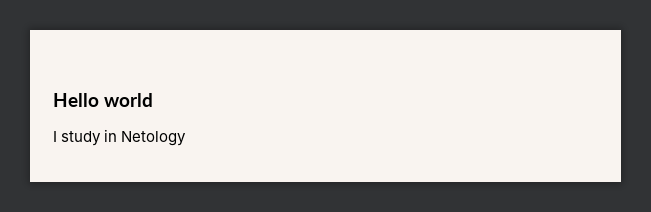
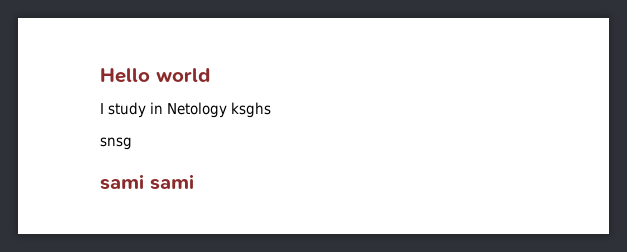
- I study in Netology
+ I study in Netology ksghs
+ snsg
+ sami sami

